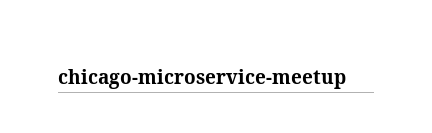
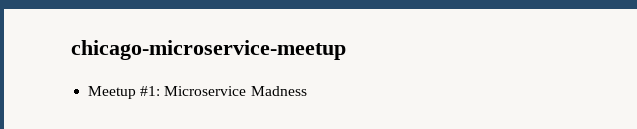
+ Meetup #1: Microservice Madness

